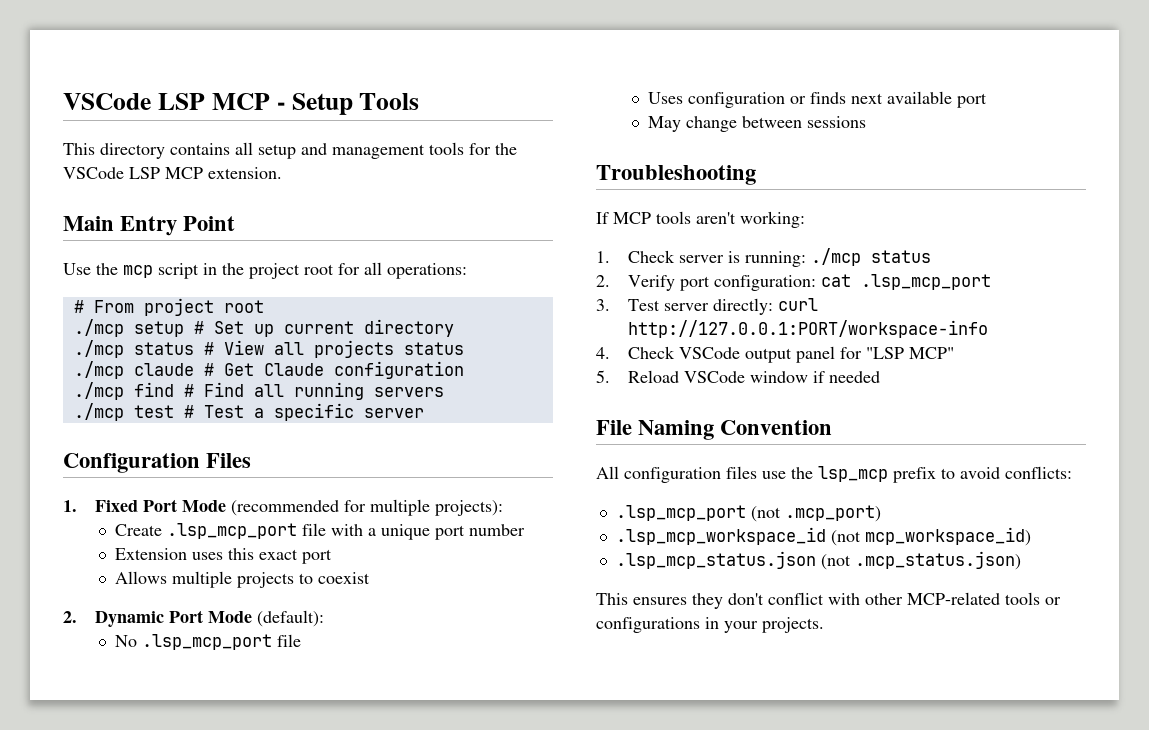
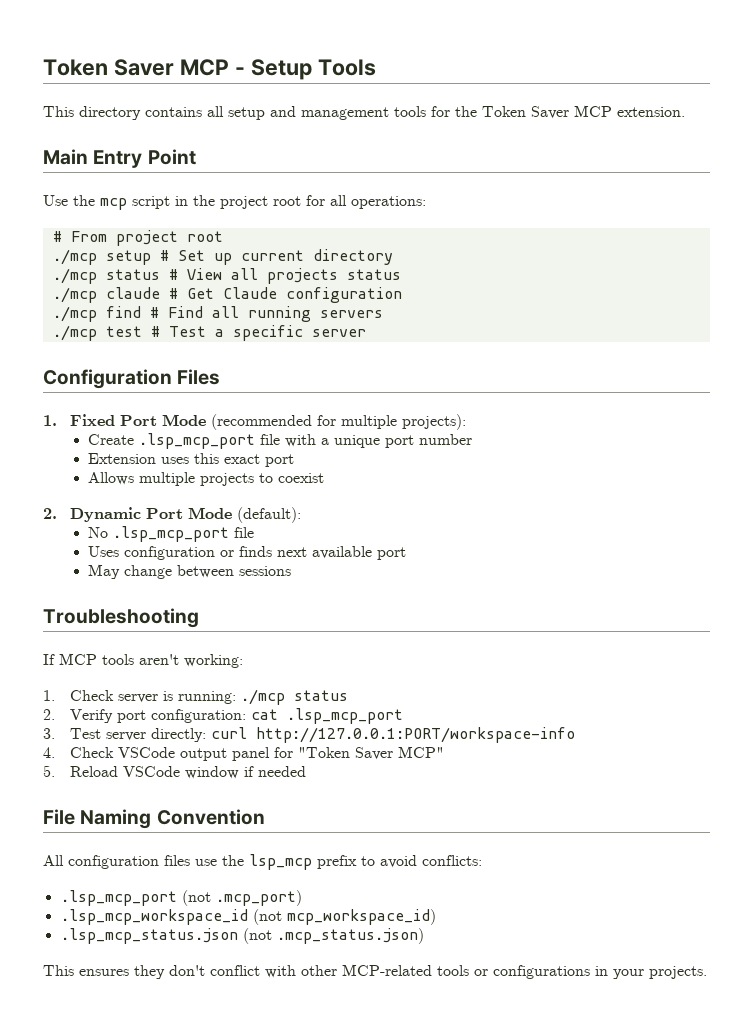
- VSCode LSP MCP - Setup Tools
+ Token Saver MCP - Setup Tools
- This directory contains all setup and management tools for the VSCode LSP MCP extension.
+ This directory contains all setup and management tools for the Token Saver MCP extension.
- 4. Check VSCode output panel for "LSP MCP"
+ 4. Check VSCode output panel for "Token Saver MCP"

